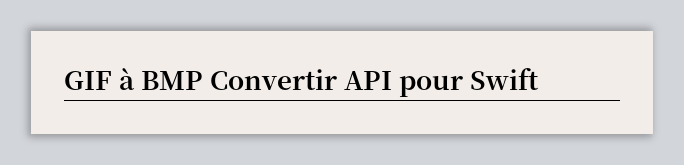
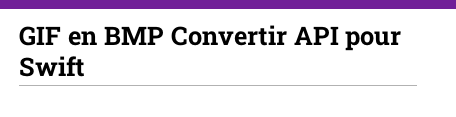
- GIF à BMP Convertir API pour Swift
+ GIF en BMP Convertir API pour Swift

